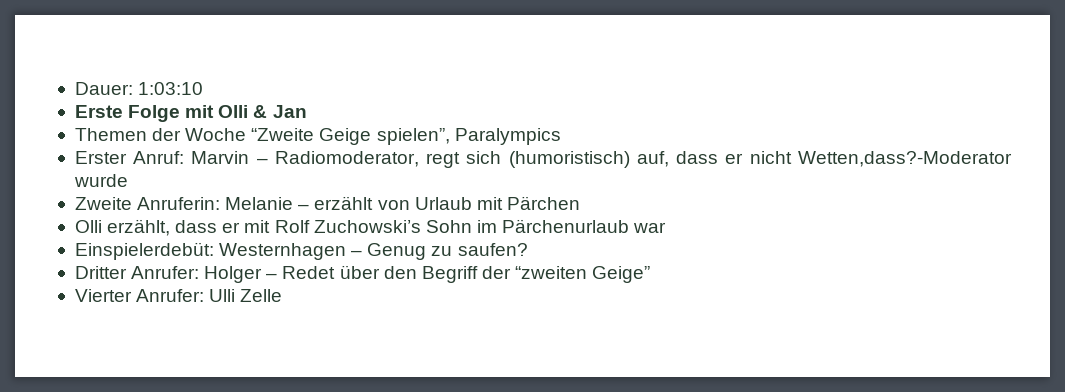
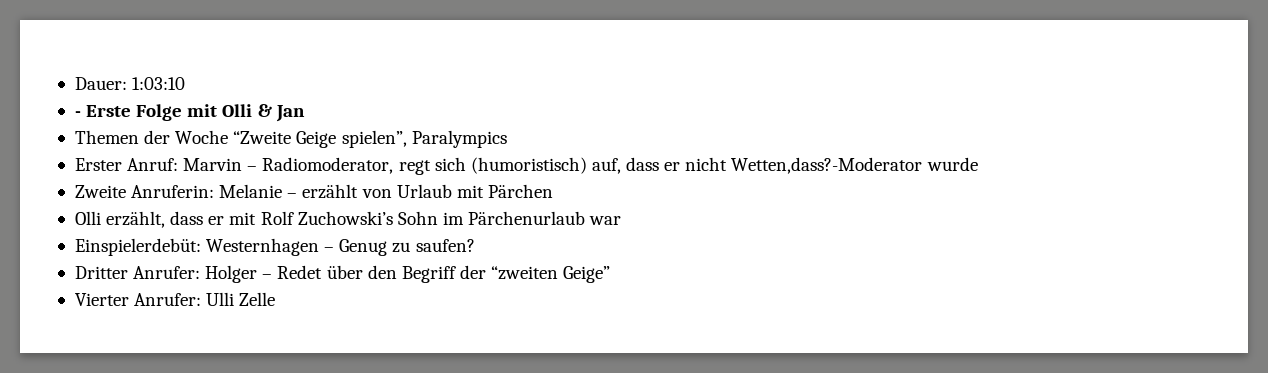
- Erste Folge mit Olli & Jan
+ - Erste Folge mit Olli & Jan

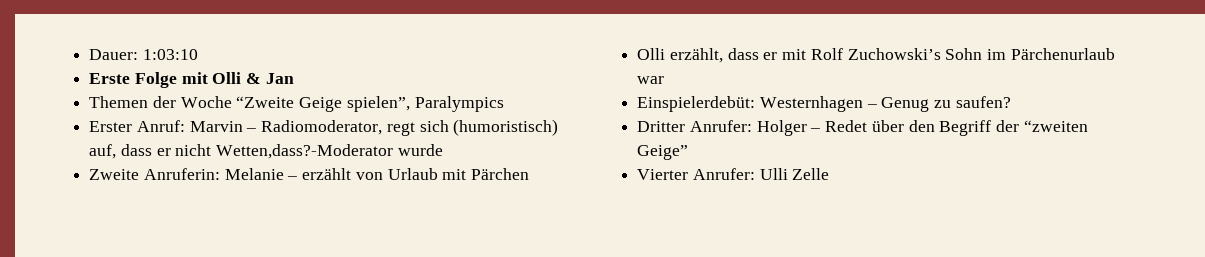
- - Erste Folge mit Olli & Jan
+ Erste Folge mit Olli & Jan

